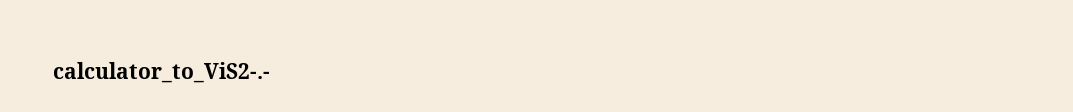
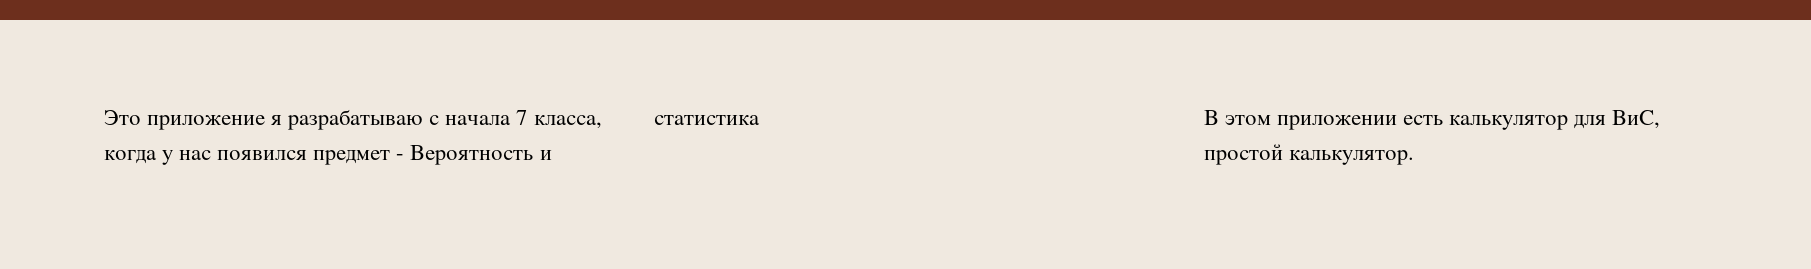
- calculator_to_ViS2-.-
+ Это приложение я разрабатываю с начала 7 класса, когда у нас появился предмет - Вероятность и статистика
+ В этом приложении есть калькулятор для ВиС, простой калькулятор.

